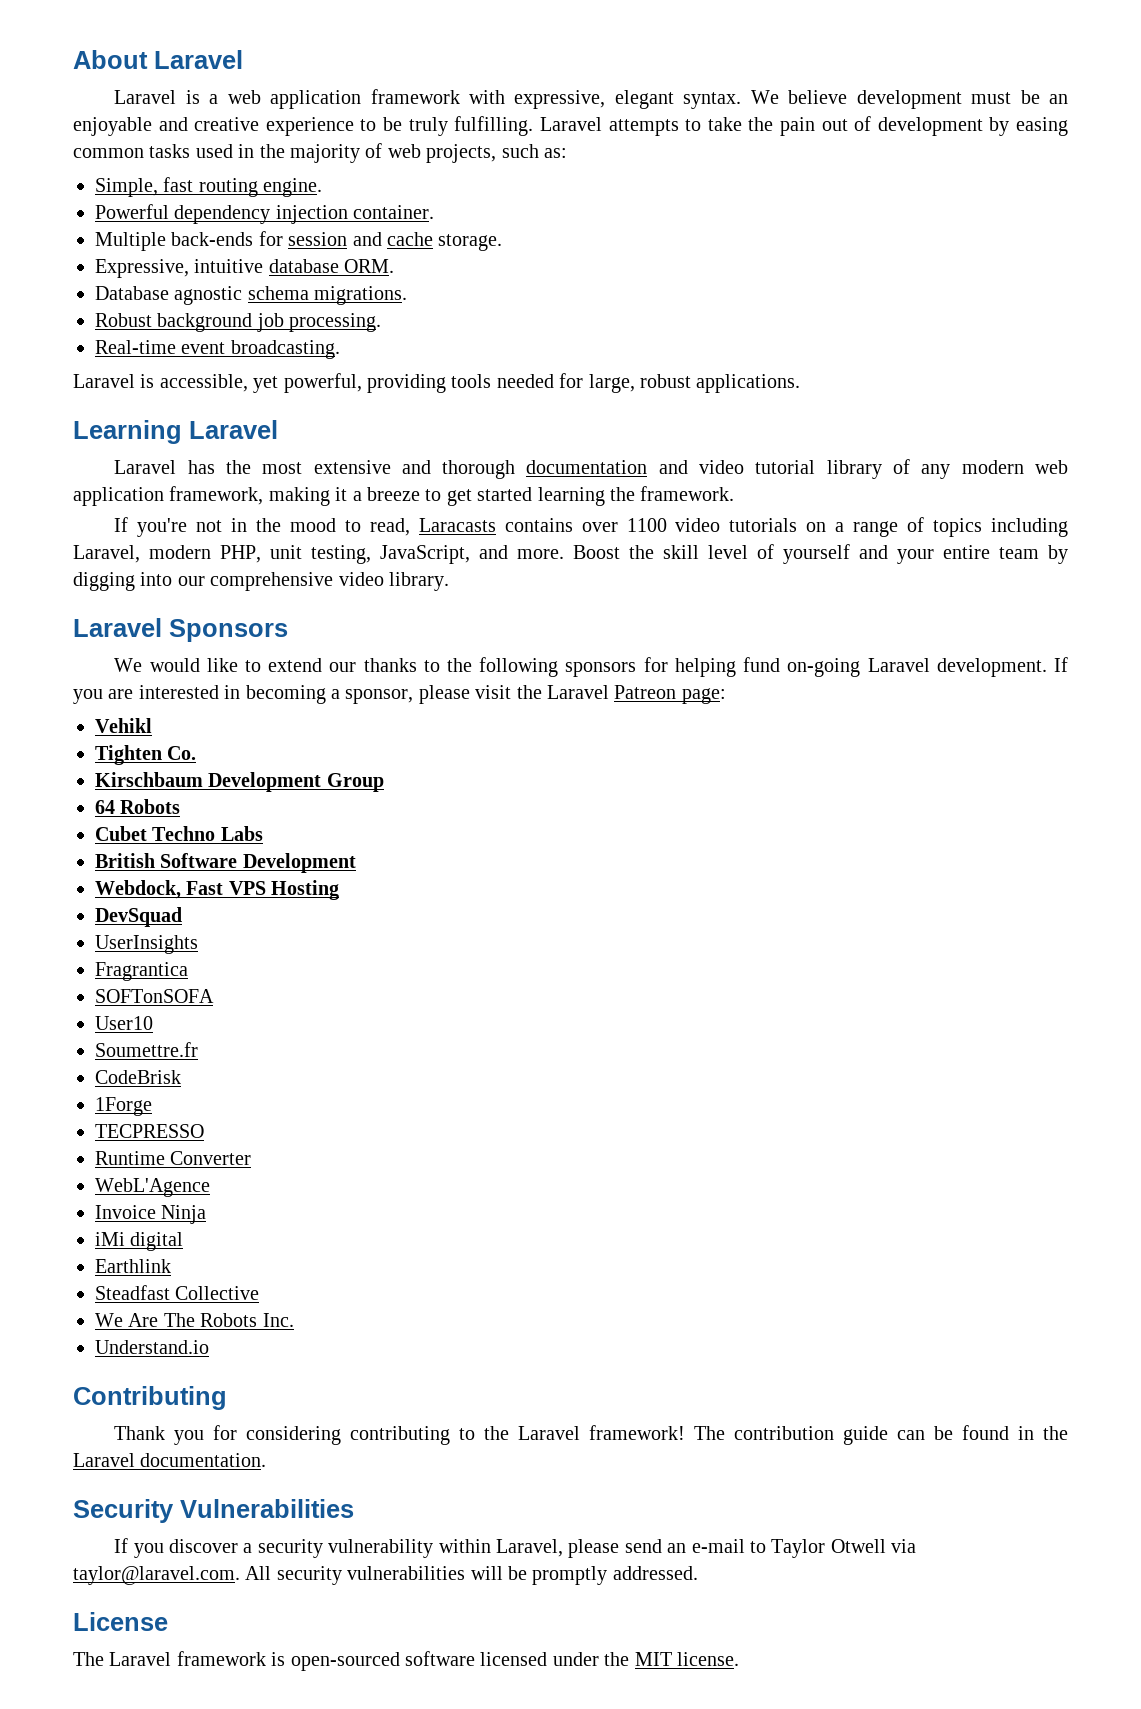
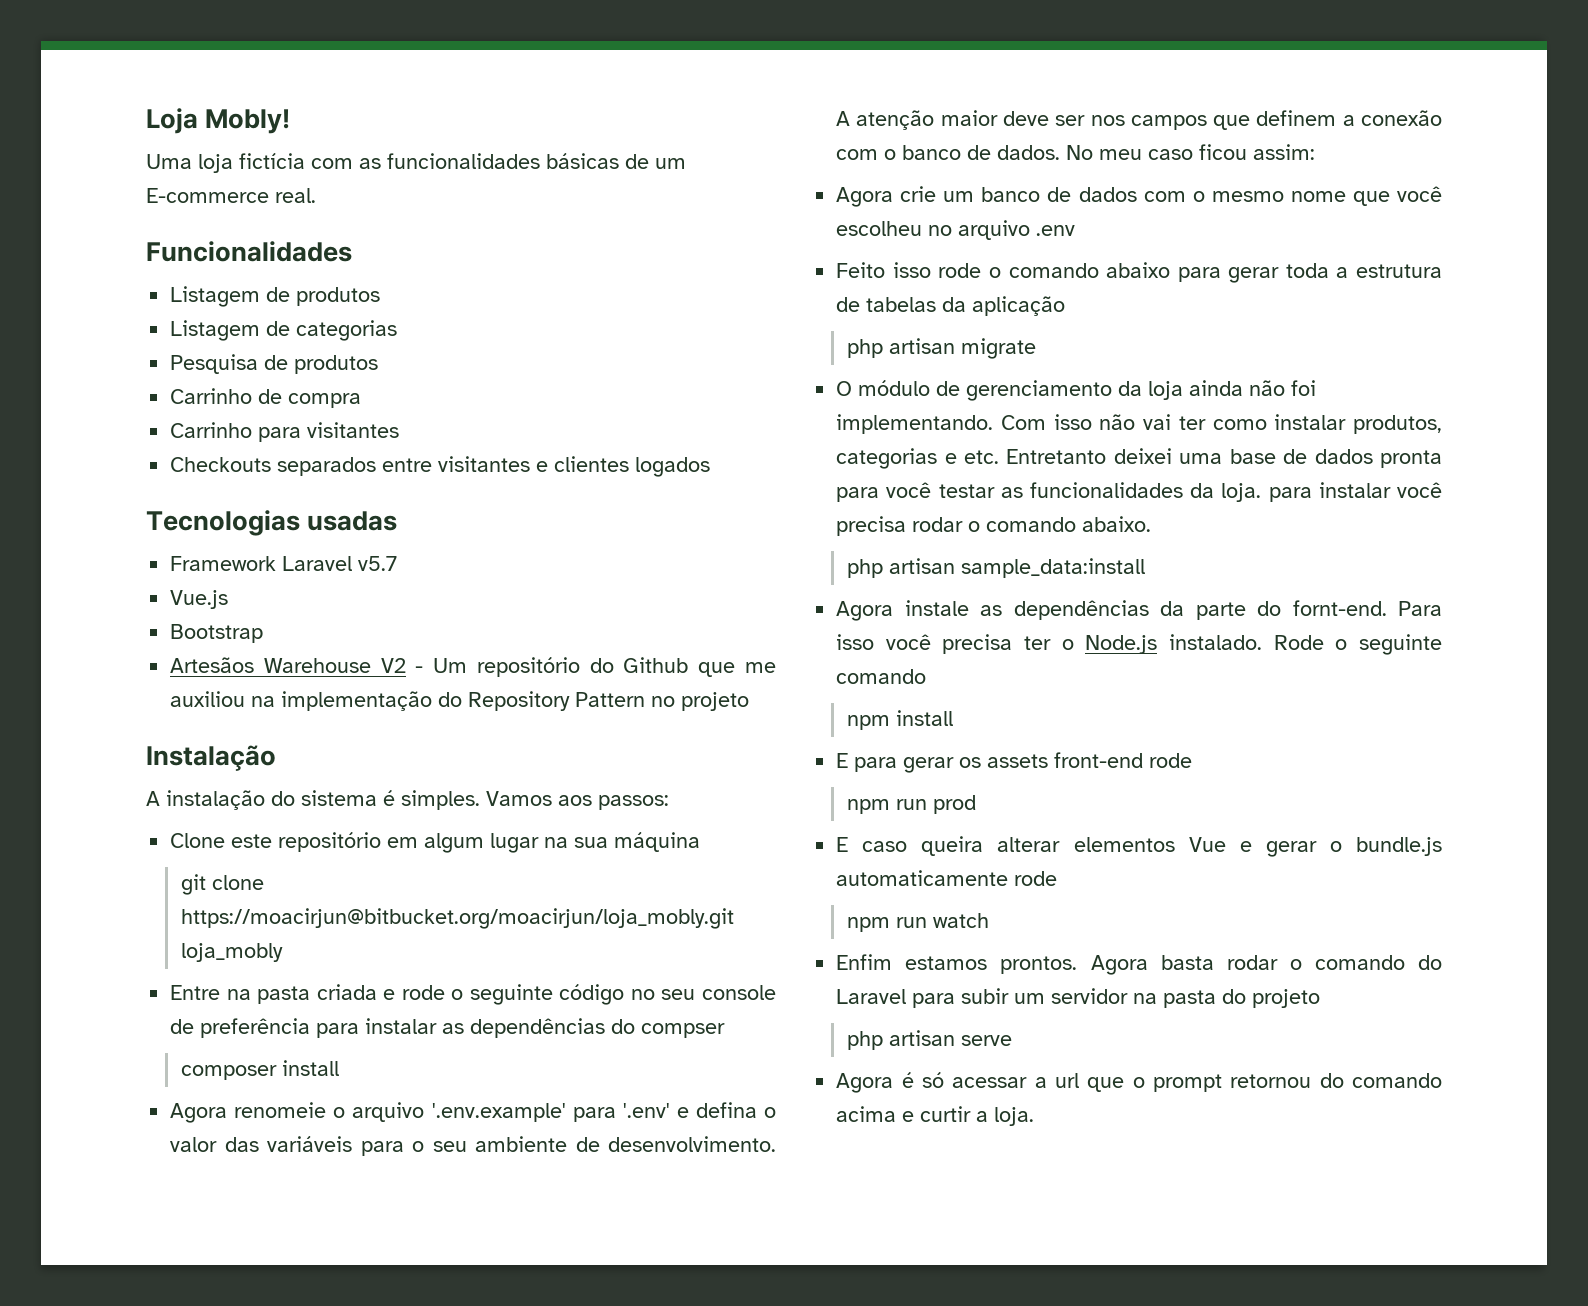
- About Laravel
- Laravel is a web application framework with expressive, elegant syntax. We believe development must be an enjoyable and creative experience to be truly fulfilling. Laravel attempts to take the pain out of development by easing common tasks used in the majority of web projects, such as:
- Simple, fast routing engine.
- Powerful dependency injection container.
- Multiple back-ends for session and cache storage.
- Expressive, intuitive database ORM.
- Database agnostic schema migrations.
- Robust background job processing.
- Real-time event broadcasting.
- Laravel is accessible, yet powerful, providing tools needed for large, robust applications.
- Learning Laravel
- Laravel has the most extensive and thorough documentation and video tutorial library of any modern web application framework, making it a breeze to get started learning the framework.
- If you're not in the mood to read, Laracasts contains over 1100 video tutorials on a range of topics including Laravel, modern PHP, unit testing, JavaScript, and more. Boost the skill level of yourself and your entire team by digging into our comprehensive video library.
- Laravel Sponsors
- We would like to extend our thanks to the following sponsors for helping fund on-going Laravel development. If you are interested in becoming a sponsor, please visit the Laravel Patreon page:
- Vehikl
- Tighten Co.
- Kirschbaum Development Group
- 64 Robots
- Cubet Techno Labs
- British Software Development
- Webdock, Fast VPS Hosting
- DevSquad
- UserInsights
- Fragrantica
- SOFTonSOFA
- User10
- Soumettre.fr
- CodeBrisk
- 1Forge
- TECPRESSO
- Runtime Converter
- WebL'Agence
- Invoice Ninja
- iMi digital
- Earthlink
- Steadfast Collective
- We Are The Robots Inc.
- Understand.io
- Contributing
- Thank you for considering contributing to the Laravel framework! The contribution guide can be found in the Laravel documentation.
- Security Vulnerabilities
- If you discover a security vulnerability within Laravel, please send an e-mail to Taylor Otwell via taylor@laravel.com. All security vulnerabilities will be promptly addressed.
- License
- The Laravel framework is open-sourced software licensed under the MIT license.
+ Loja Mobly!
+ Uma loja fictícia com as funcionalidades básicas de um E-commerce real.
+ Funcionalidades
+ Listagem de produtos
+ Listagem de categorias
+ Pesquisa de produtos
+ Carrinho de compra
+ Carrinho para visitantes
+ Checkouts separados entre visitantes e clientes logados
+ Tecnologias usadas
+ Framework Laravel v5.7
+ Vue.js
+ Bootstrap
+ Artesãos Warehouse V2 - Um repositório do Github que me auxiliou na implementação do Repository Pattern no projeto
+ Instalação
+ A instalação do sistema é simples. Vamos aos passos:
+ Clone este repositório em algum lugar na sua máquina
+ git clone https://moacirjun@bitbucket.org/moacirjun/loja_mobly.git loja_mobly
+ Entre na pasta criada e rode o seguinte código no seu console de preferência para instalar as dependências do compser
+ composer install
+ Agora renomeie o arquivo '.env.example' para '.env' e defina o valor das variáveis para o seu ambiente de desenvolvimento. A atenção maior deve ser nos campos que definem a conexão com o banco de dados. No meu caso ficou assim:
+ Agora crie um banco de dados com o mesmo nome que você escolheu no arquivo .env
+ Feito isso rode o comando abaixo para gerar toda a estrutura de tabelas da aplicação
+ php artisan migrate
+ O módulo de gerenciamento da loja ainda não foi implementando. Com isso não vai ter como instalar produtos, categorias e etc. Entretanto deixei uma base de dados pronta para você testar as funcionalidades da loja. para instalar você precisa rodar o comando abaixo.
+ php artisan sample_data:install
+ Agora instale as dependências da parte do fornt-end. Para isso você precisa ter o Node.js instalado. Rode o seguinte comando
+ npm install
+ E para gerar os assets front-end rode
+ npm run prod
+ E caso queira alterar elementos Vue e gerar o bundle.js automaticamente rode
+ npm run watch
+ Enfim estamos prontos. Agora basta rodar o comando do Laravel para subir um servidor na pasta do projeto
+ php artisan serve
+ Agora é só acessar a url que o prompt retornou do comando acima e curtir a loja.

